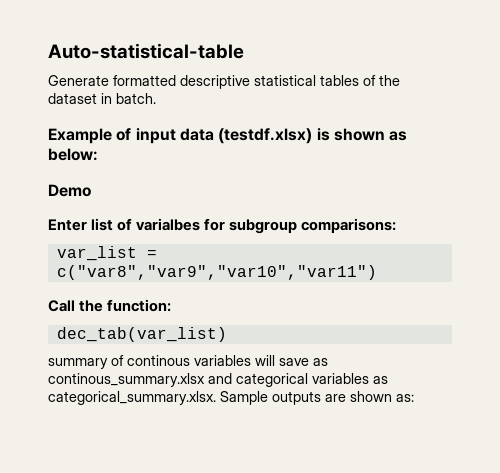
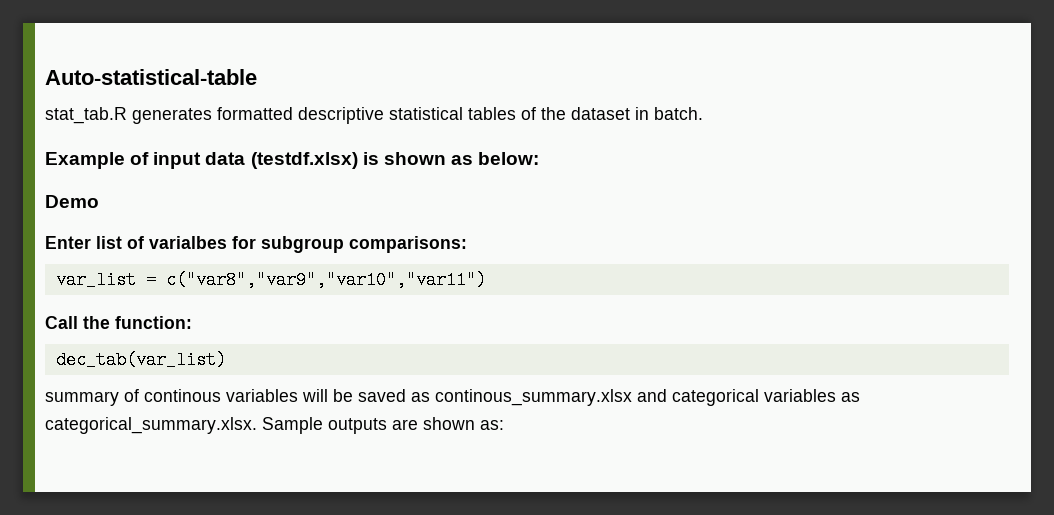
- Generate formatted descriptive statistical tables of the dataset in batch.
+ stat_tab.R generates formatted descriptive statistical tables of the dataset in batch.
- summary of continous variables will save as continous_summary.xlsx and categorical variables as categorical_summary.xlsx. Sample outputs are shown as:
+ summary of continous variables will be saved as continous_summary.xlsx and categorical variables as categorical_summary.xlsx. Sample outputs are shown as:

